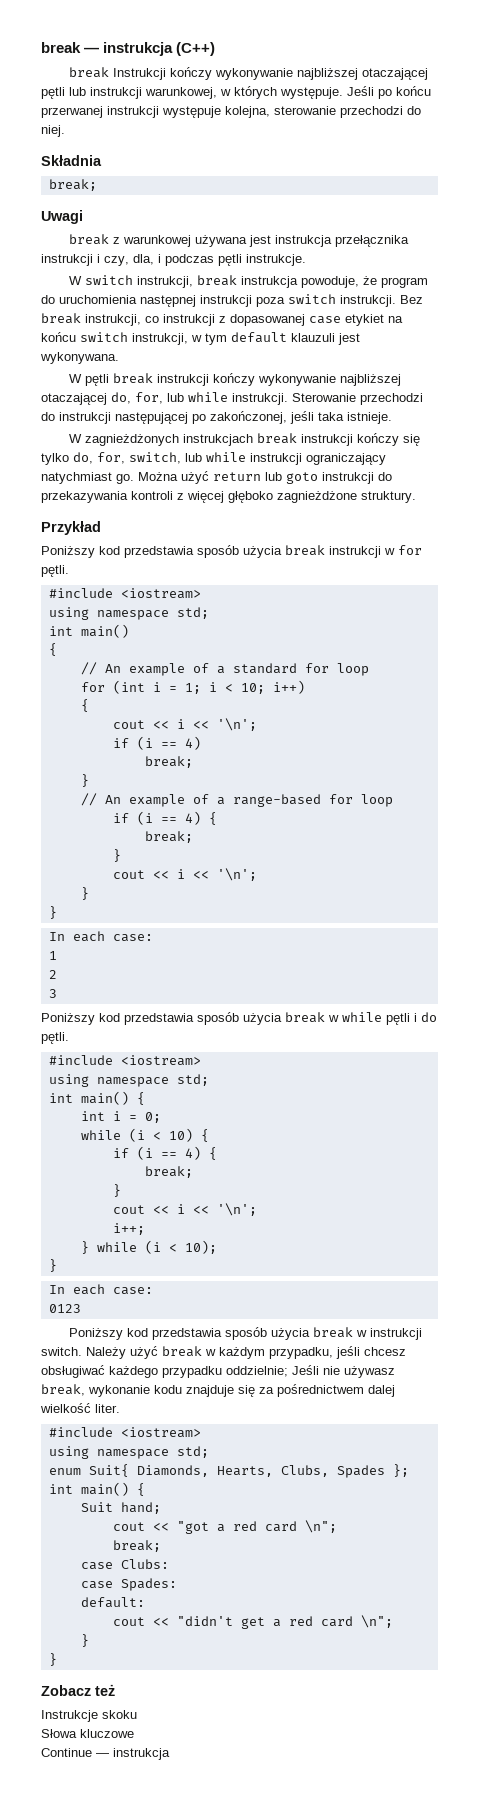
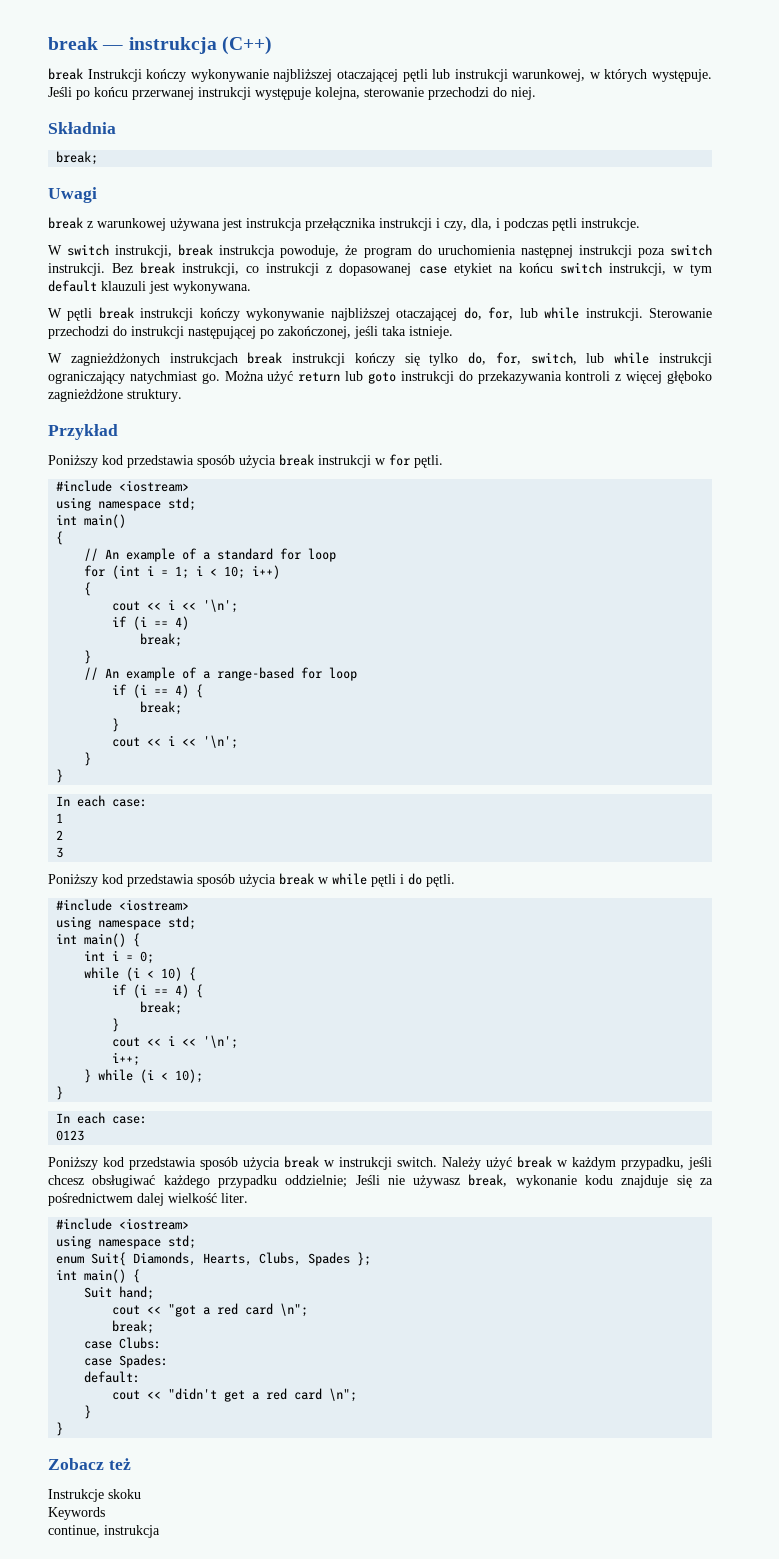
- Słowa kluczowe
- Continue — instrukcja
+ Keywords
+ continue, instrukcja

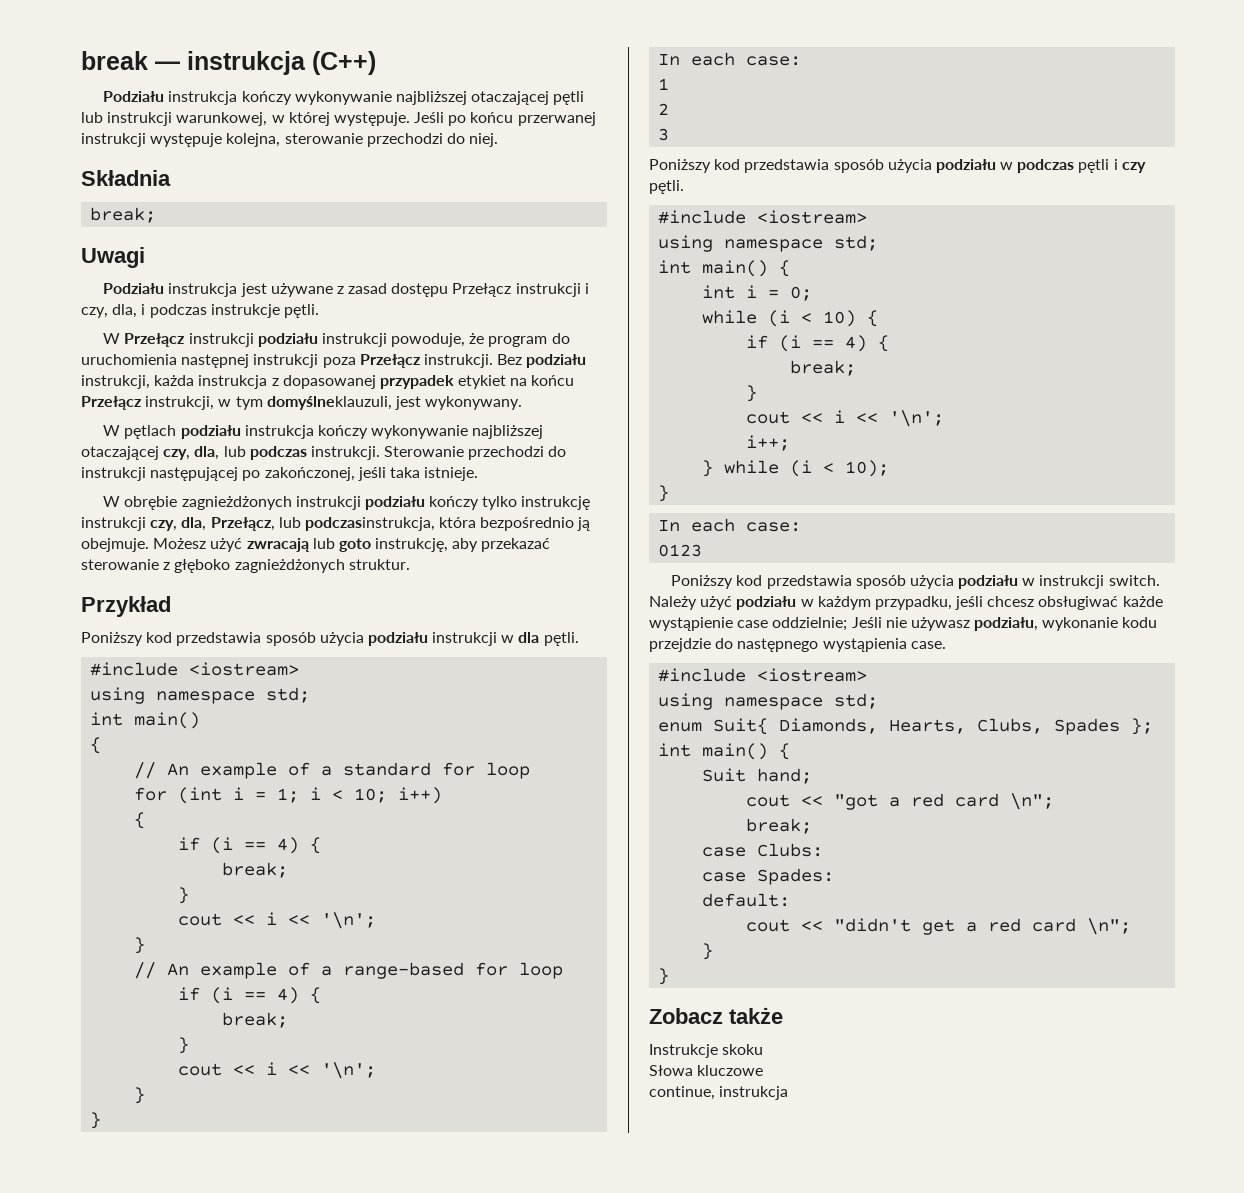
- break Instrukcji kończy wykonywanie najbliższej otaczającej pętli lub instrukcji warunkowej, w których występuje.
+ Podziału instrukcja kończy wykonywanie najbliższej otaczającej pętli lub instrukcji warunkowej, w której występuje.
- break z warunkowej używana jest instrukcja przełącznika instrukcji i czy, dla, i podczas pętli instrukcje.
- W switch instrukcji, break instrukcja powoduje, że program do uruchomienia następnej instrukcji poza switch instrukcji.
+ Podziału instrukcja jest używane z zasad dostępu Przełącz instrukcji i czy, dla, i podczas instrukcje pętli.
+ W Przełącz instrukcji podziału instrukcji powoduje, że program do uruchomienia następnej instrukcji poza Przełącz instrukcji.
- Bez break instrukcji, co instrukcji z dopasowanej case etykiet na końcu switch instrukcji, w tym default klauzuli jest wykonywana.
- W pętli break instrukcji kończy wykonywanie najbliższej otaczającej do, for, lub while instrukcji.
+ Bez podziału instrukcji, każda instrukcja z dopasowanej przypadek etykiet na końcu Przełącz instrukcji, w tym domyślneklauzuli, jest wykonywany.
+ W pętlach podziału instrukcja kończy wykonywanie najbliższej otaczającej czy, dla, lub podczas instrukcji.
- W zagnieżdżonych instrukcjach break instrukcji kończy się tylko do, for, switch, lub while instrukcji ograniczający natychmiast go. Można użyć return lub goto instrukcji do przekazywania kontroli z więcej głęboko zagnieżdżone struktury.
+ W obrębie zagnieżdżonych instrukcji podziału kończy tylko instrukcję instrukcji czy, dla, Przełącz, lub podczasinstrukcja, która bezpośrednio ją obejmuje. Możesz użyć zwracają lub goto instrukcję, aby przekazać sterowanie z głęboko zagnieżdżonych struktur.
- Poniższy kod przedstawia sposób użycia break instrukcji w for pętli.
+ Poniższy kod przedstawia sposób użycia podziału instrukcji w dla pętli.
  for (int i = 1; i < 10; i++)
  {
+ if (i == 4) {
+ break;
+ }
  cout << i << '\n';
- if (i == 4)
- break;
- Poniższy kod przedstawia sposób użycia break w while pętli i do pętli.
+ Poniższy kod przedstawia sposób użycia podziału w podczas pętli i czy pętli.
- Poniższy kod przedstawia sposób użycia break w instrukcji switch.
+ Poniższy kod przedstawia sposób użycia podziału w instrukcji switch.
- Należy użyć break w każdym przypadku, jeśli chcesz obsługiwać każdego przypadku oddzielnie; Jeśli nie używasz break, wykonanie kodu znajduje się za pośrednictwem dalej wielkość liter.
+ Należy użyć podziału w każdym przypadku, jeśli chcesz obsługiwać każde wystąpienie case oddzielnie; Jeśli nie używasz podziału, wykonanie kodu przejdzie do następnego wystąpienia case.
- Zobacz też
+ Zobacz także
- Keywords
+ Słowa kluczowe

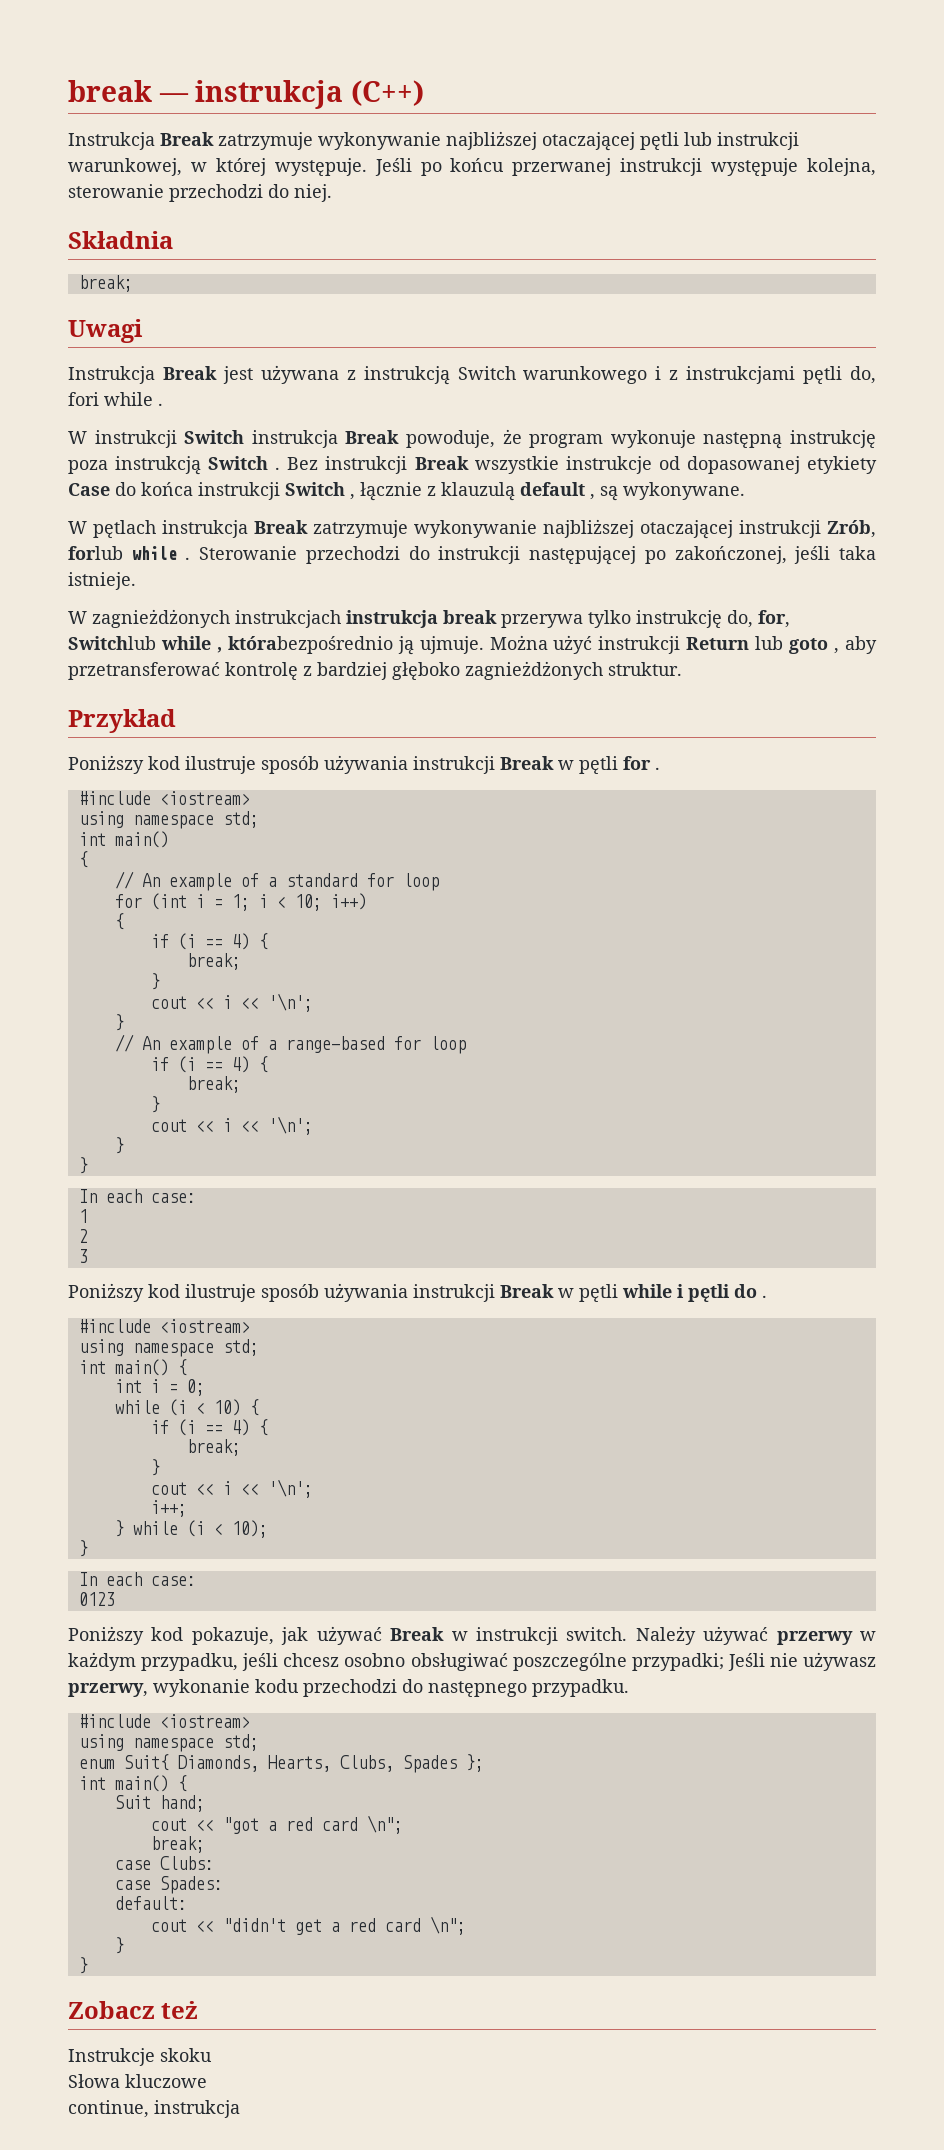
- Podziału instrukcja kończy wykonywanie najbliższej otaczającej pętli lub instrukcji warunkowej, w której występuje.
+ Instrukcja Break zatrzymuje wykonywanie najbliższej otaczającej pętli lub instrukcji warunkowej, w której występuje.
- Podziału instrukcja jest używane z zasad dostępu Przełącz instrukcji i czy, dla, i podczas instrukcje pętli.
- W Przełącz instrukcji podziału instrukcji powoduje, że program do uruchomienia następnej instrukcji poza Przełącz instrukcji. Bez podziału instrukcji, każda instrukcja z dopasowanej przypadek etykiet na końcu Przełącz instrukcji, w tym domyślneklauzuli, jest wykonywany.
- W pętlach podziału instrukcja kończy wykonywanie najbliższej otaczającej czy, dla, lub podczas instrukcji.
+ Instrukcja Break jest używana z instrukcją Switch warunkowego i z instrukcjami pętli do, fori while .
+ W instrukcji Switch instrukcja Break powoduje, że program wykonuje następną instrukcję poza instrukcją Switch . Bez instrukcji Break wszystkie instrukcje od dopasowanej etykiety Case do końca instrukcji Switch , łącznie z klauzulą default , są wykonywane.
+ W pętlach instrukcja Break zatrzymuje wykonywanie najbliższej otaczającej instrukcji Zrób, forlub while .
- W obrębie zagnieżdżonych instrukcji podziału kończy tylko instrukcję instrukcji czy, dla, Przełącz, lub podczasinstrukcja, która bezpośrednio ją obejmuje. Możesz użyć zwracają lub goto instrukcję, aby przekazać sterowanie z głęboko zagnieżdżonych struktur.
+ W zagnieżdżonych instrukcjach instrukcja break przerywa tylko instrukcję do, for, Switchlub while , którabezpośrednio ją ujmuje. Można użyć instrukcji Return lub goto , aby przetransferować kontrolę z bardziej głęboko zagnieżdżonych struktur.
- Poniższy kod przedstawia sposób użycia podziału instrukcji w dla pętli.
+ Poniższy kod ilustruje sposób używania instrukcji Break w pętli for .
- Poniższy kod przedstawia sposób użycia podziału w podczas pętli i czy pętli.
+ Poniższy kod ilustruje sposób używania instrukcji Break w pętli while i pętli do .
- Poniższy kod przedstawia sposób użycia podziału w instrukcji switch.
+ Poniższy kod pokazuje, jak używać Break w instrukcji switch.
- Należy użyć podziału w każdym przypadku, jeśli chcesz obsługiwać każde wystąpienie case oddzielnie; Jeśli nie używasz podziału, wykonanie kodu przejdzie do następnego wystąpienia case.
+ Należy używać przerwy w każdym przypadku, jeśli chcesz osobno obsługiwać poszczególne przypadki; Jeśli nie używasz przerwy, wykonanie kodu przechodzi do następnego przypadku.
- Zobacz także
+ Zobacz też

